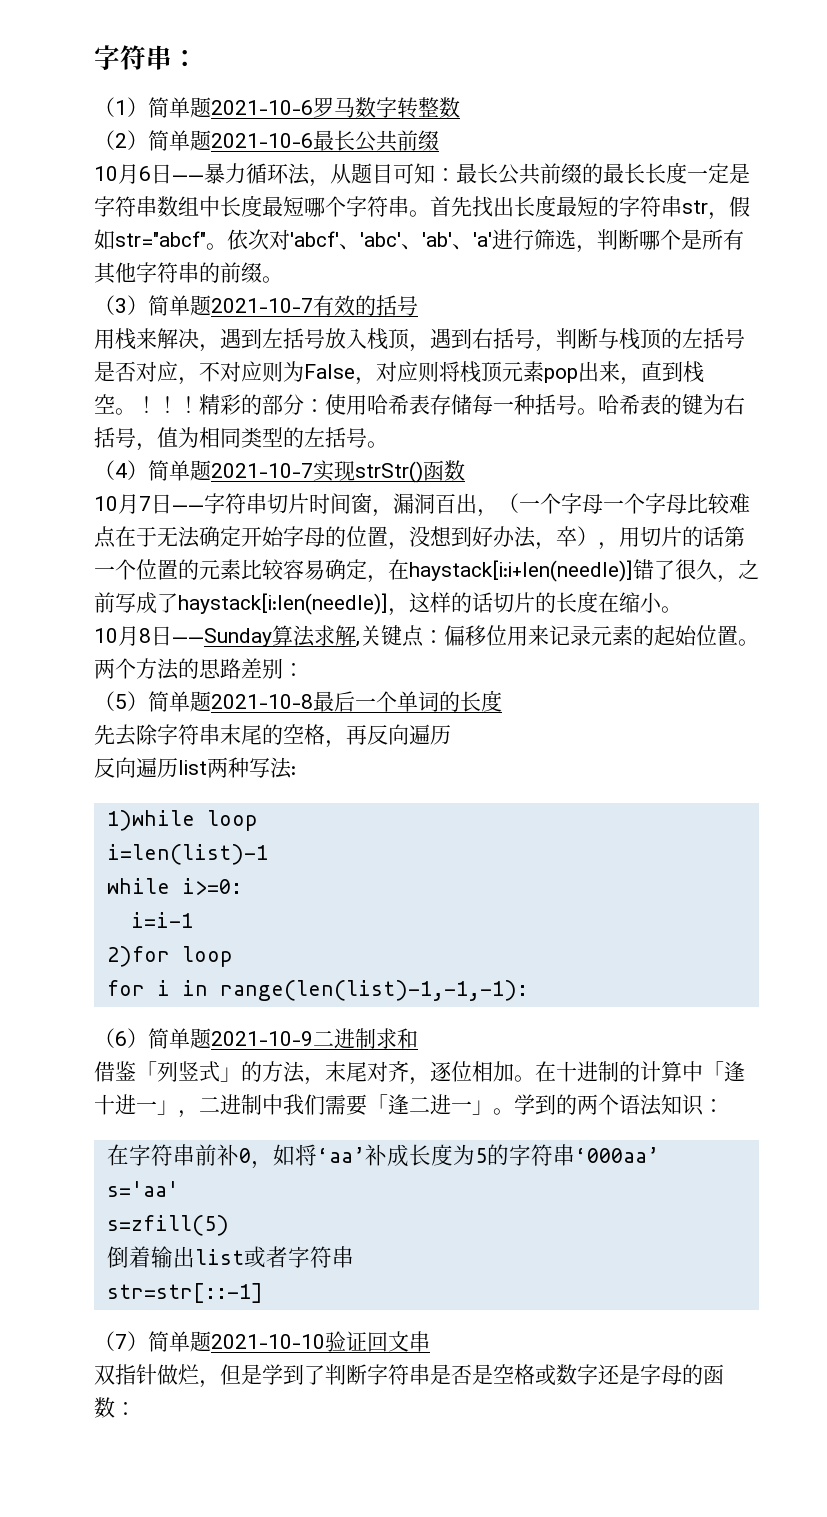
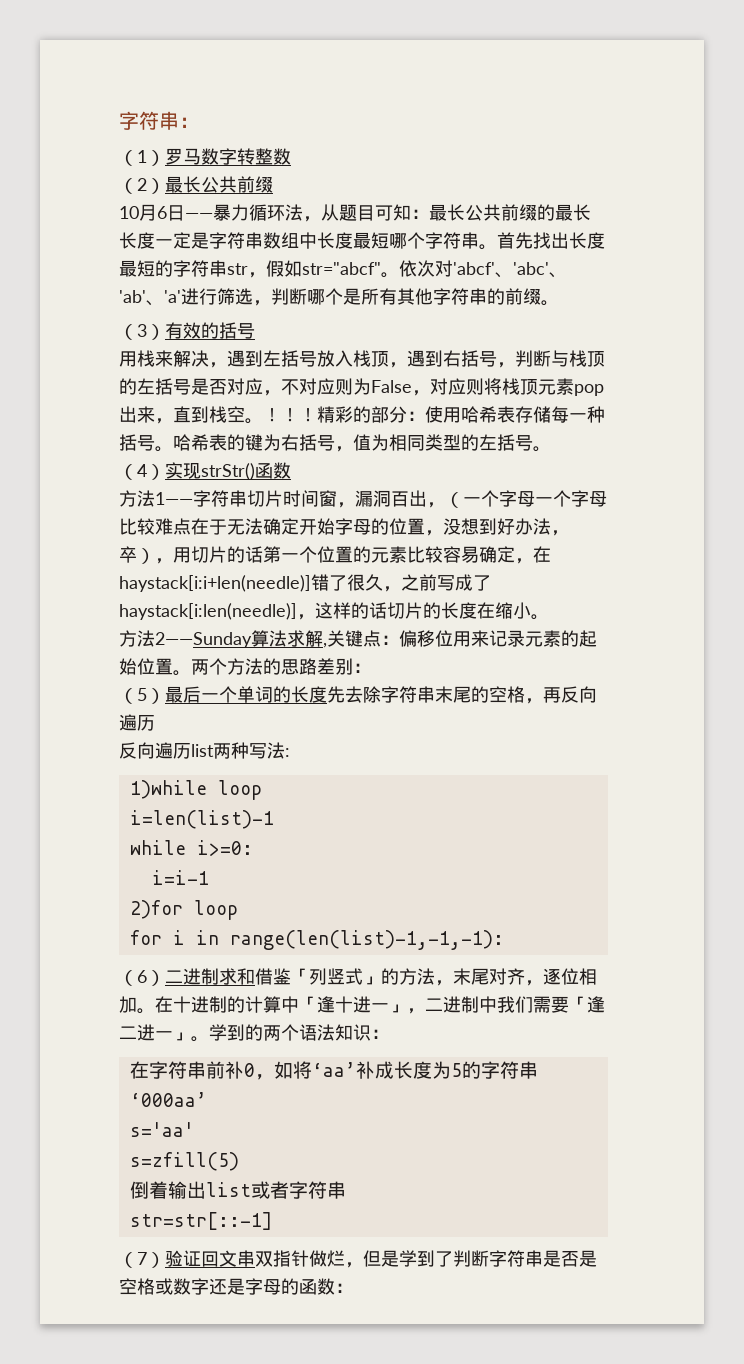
- （1）简单题2021-10-6罗马数字转整数
+ （1）罗马数字转整数
- （2）简单题2021-10-6最长公共前缀
+ （2）最长公共前缀
- （3）简单题2021-10-7有效的括号
+ （3）有效的括号
- （4）简单题2021-10-7实现strStr()函数
+ （4）实现strStr()函数
- 10月7日——字符串切片时间窗，漏洞百出，（一个字母一个字母比较难点在于无法确定开始字母的位置，没想到好办法，卒），用切片的话第一个位置的元素比较容易确定，在haystack[i:i+len(needle)]错了很久，之前写成了haystack[i:len(needle)]，这样的话切片的长度在缩小。
+ 方法1——字符串切片时间窗，漏洞百出，（一个字母一个字母比较难点在于无法确定开始字母的位置，没想到好办法，卒），用切片的话第一个位置的元素比较容易确定，在haystack[i:i+len(needle)]错了很久，之前写成了haystack[i:len(needle)]，这样的话切片的长度在缩小。
- 10月8日——Sunday算法求解,关键点：偏移位用来记录元素的起始位置。
+ 方法2——Sunday算法求解,关键点：偏移位用来记录元素的起始位置。
- （5）简单题2021-10-8最后一个单词的长度
- 先去除字符串末尾的空格，再反向遍历
+ （5）最后一个单词的长度先去除字符串末尾的空格，再反向遍历
- （6）简单题2021-10-9二进制求和
- 借鉴「列竖式」的方法，末尾对齐，逐位相加。
+ （6）二进制求和借鉴「列竖式」的方法，末尾对齐，逐位相加。
- （7）简单题2021-10-10验证回文串
- 双指针做烂，但是学到了判断字符串是否是空格或数字还是字母的函数：
+ （7）验证回文串双指针做烂，但是学到了判断字符串是否是空格或数字还是字母的函数：

